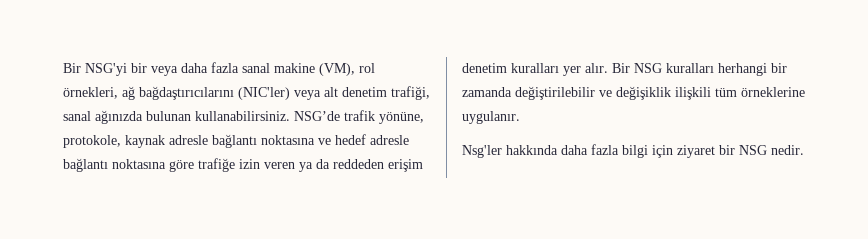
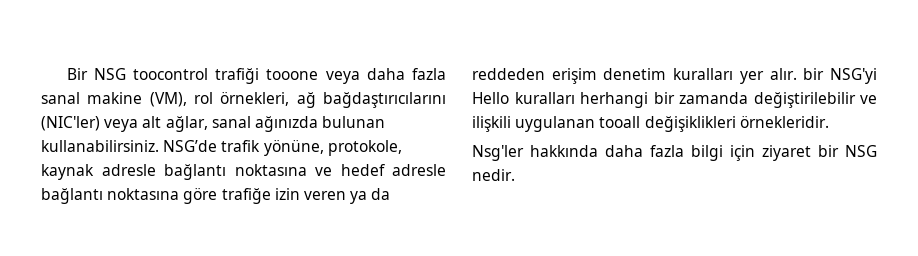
- Bir NSG'yi bir veya daha fazla sanal makine (VM), rol örnekleri, ağ bağdaştırıcılarını (NIC'ler) veya alt denetim trafiği, sanal ağınızda bulunan kullanabilirsiniz.
+ Bir NSG toocontrol trafiği tooone veya daha fazla sanal makine (VM), rol örnekleri, ağ bağdaştırıcılarını (NIC'ler) veya alt ağlar, sanal ağınızda bulunan kullanabilirsiniz.
- NSG’de trafik yönüne, protokole, kaynak adresle bağlantı noktasına ve hedef adresle bağlantı noktasına göre trafiğe izin veren ya da reddeden erişim denetim kuralları yer alır. Bir NSG kuralları herhangi bir zamanda değiştirilebilir ve değişiklik ilişkili tüm örneklerine uygulanır.
+ NSG’de trafik yönüne, protokole, kaynak adresle bağlantı noktasına ve hedef adresle bağlantı noktasına göre trafiğe izin veren ya da reddeden erişim denetim kuralları yer alır. bir NSG'yi Hello kuralları herhangi bir zamanda değiştirilebilir ve ilişkili uygulanan tooall değişiklikleri örnekleridir.

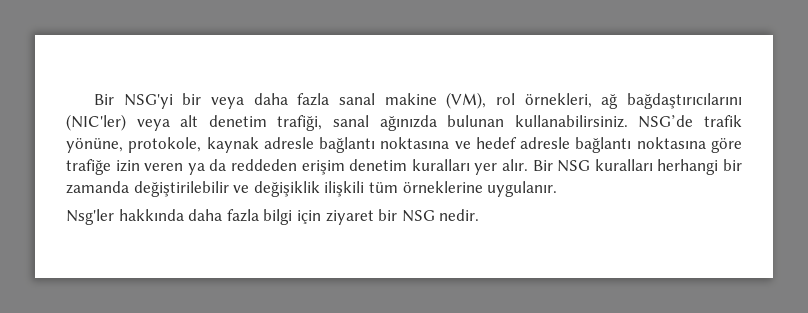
- Bir NSG toocontrol trafiği tooone veya daha fazla sanal makine (VM), rol örnekleri, ağ bağdaştırıcılarını (NIC'ler) veya alt ağlar, sanal ağınızda bulunan kullanabilirsiniz.
+ Bir NSG'yi bir veya daha fazla sanal makine (VM), rol örnekleri, ağ bağdaştırıcılarını (NIC'ler) veya alt denetim trafiği, sanal ağınızda bulunan kullanabilirsiniz.
- NSG’de trafik yönüne, protokole, kaynak adresle bağlantı noktasına ve hedef adresle bağlantı noktasına göre trafiğe izin veren ya da reddeden erişim denetim kuralları yer alır. bir NSG'yi Hello kuralları herhangi bir zamanda değiştirilebilir ve ilişkili uygulanan tooall değişiklikleri örnekleridir.
+ NSG’de trafik yönüne, protokole, kaynak adresle bağlantı noktasına ve hedef adresle bağlantı noktasına göre trafiğe izin veren ya da reddeden erişim denetim kuralları yer alır. Bir NSG kuralları herhangi bir zamanda değiştirilebilir ve değişiklik ilişkili tüm örneklerine uygulanır.

